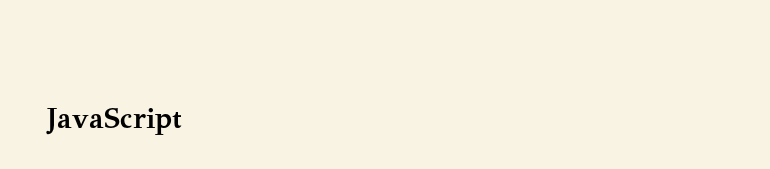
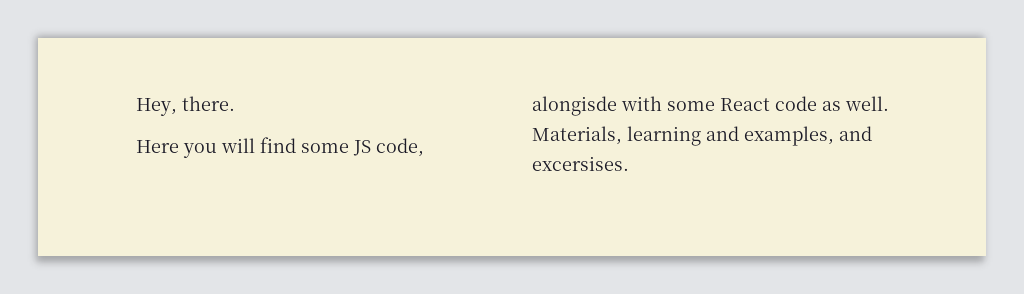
- JavaScript
+ Hey, there.
+ Here you will find some JS code, alongisde with some React code as well. Materials, learning and examples, and excersises.

